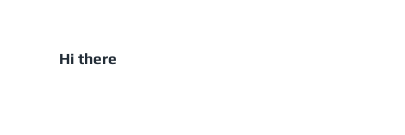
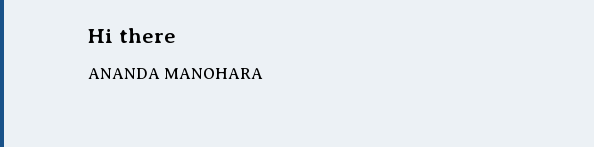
+ ANANDA MANOHARA

